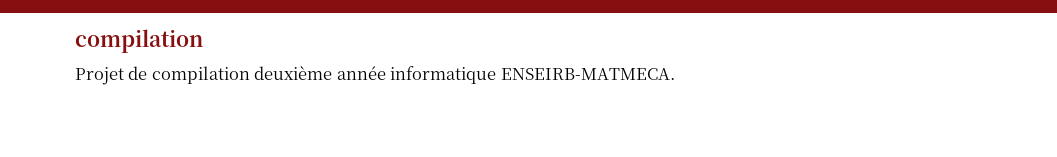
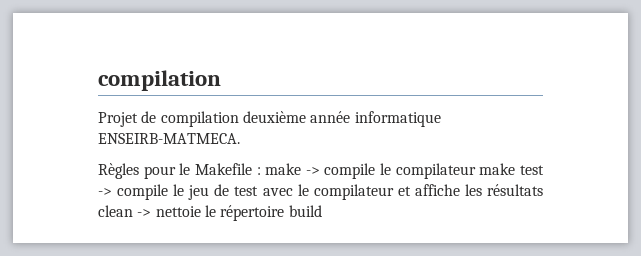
+ Règles pour le Makefile : make -> compile le compilateur make test -> compile le jeu de test avec le compilateur et affiche les résultats clean -> nettoie le répertoire build

